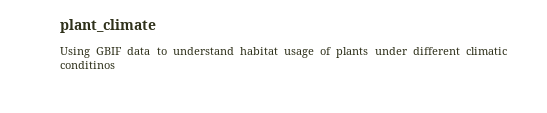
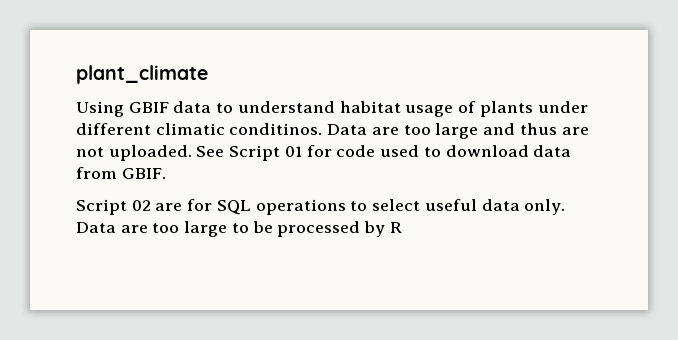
- Using GBIF data to understand habitat usage of plants under different climatic conditinos
+ Using GBIF data to understand habitat usage of plants under different climatic conditinos. Data are too large and thus are not uploaded. See Script 01 for code used to download data from GBIF.
+ Script 02 are for SQL operations to select useful data only. Data are too large to be processed by R

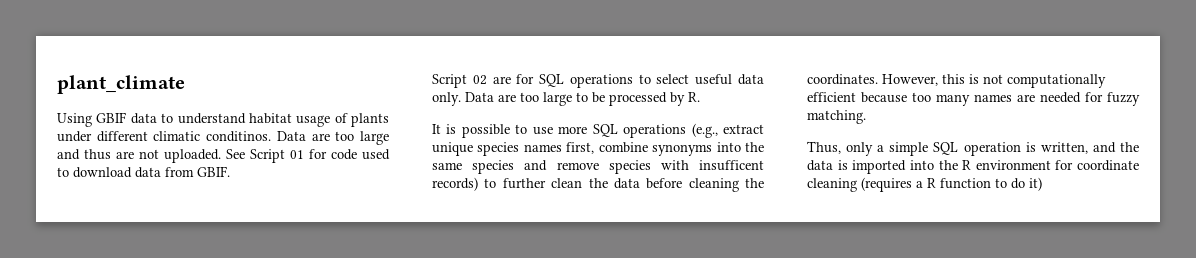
- Data are too large to be processed by R
+ Data are too large to be processed by R.
+ It is possible to use more SQL operations (e.g., extract unique species names first, combine synonyms into the same species and remove species with insufficent records) to further clean the data before cleaning the coordinates. However, this is not computationally efficient because too many names are needed for fuzzy matching.
+ Thus, only a simple SQL operation is written, and the data is imported into the R environment for coordinate cleaning (requires a R function to do it)

